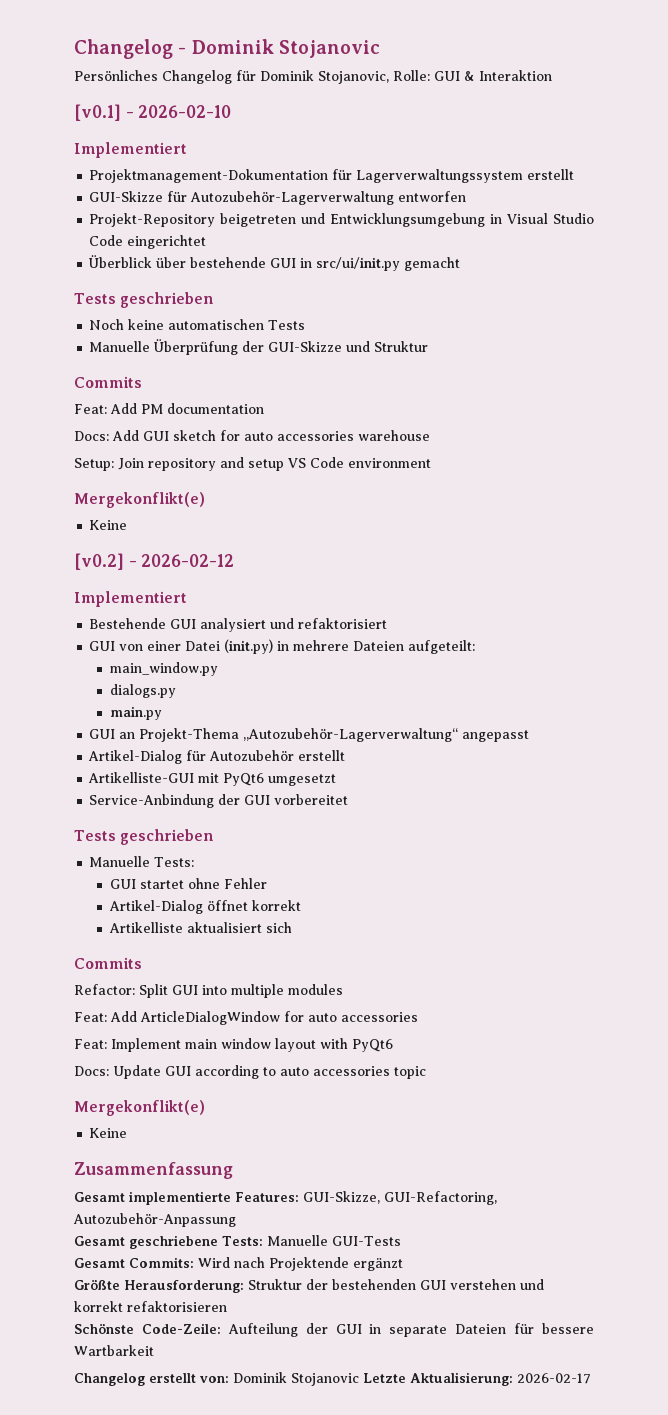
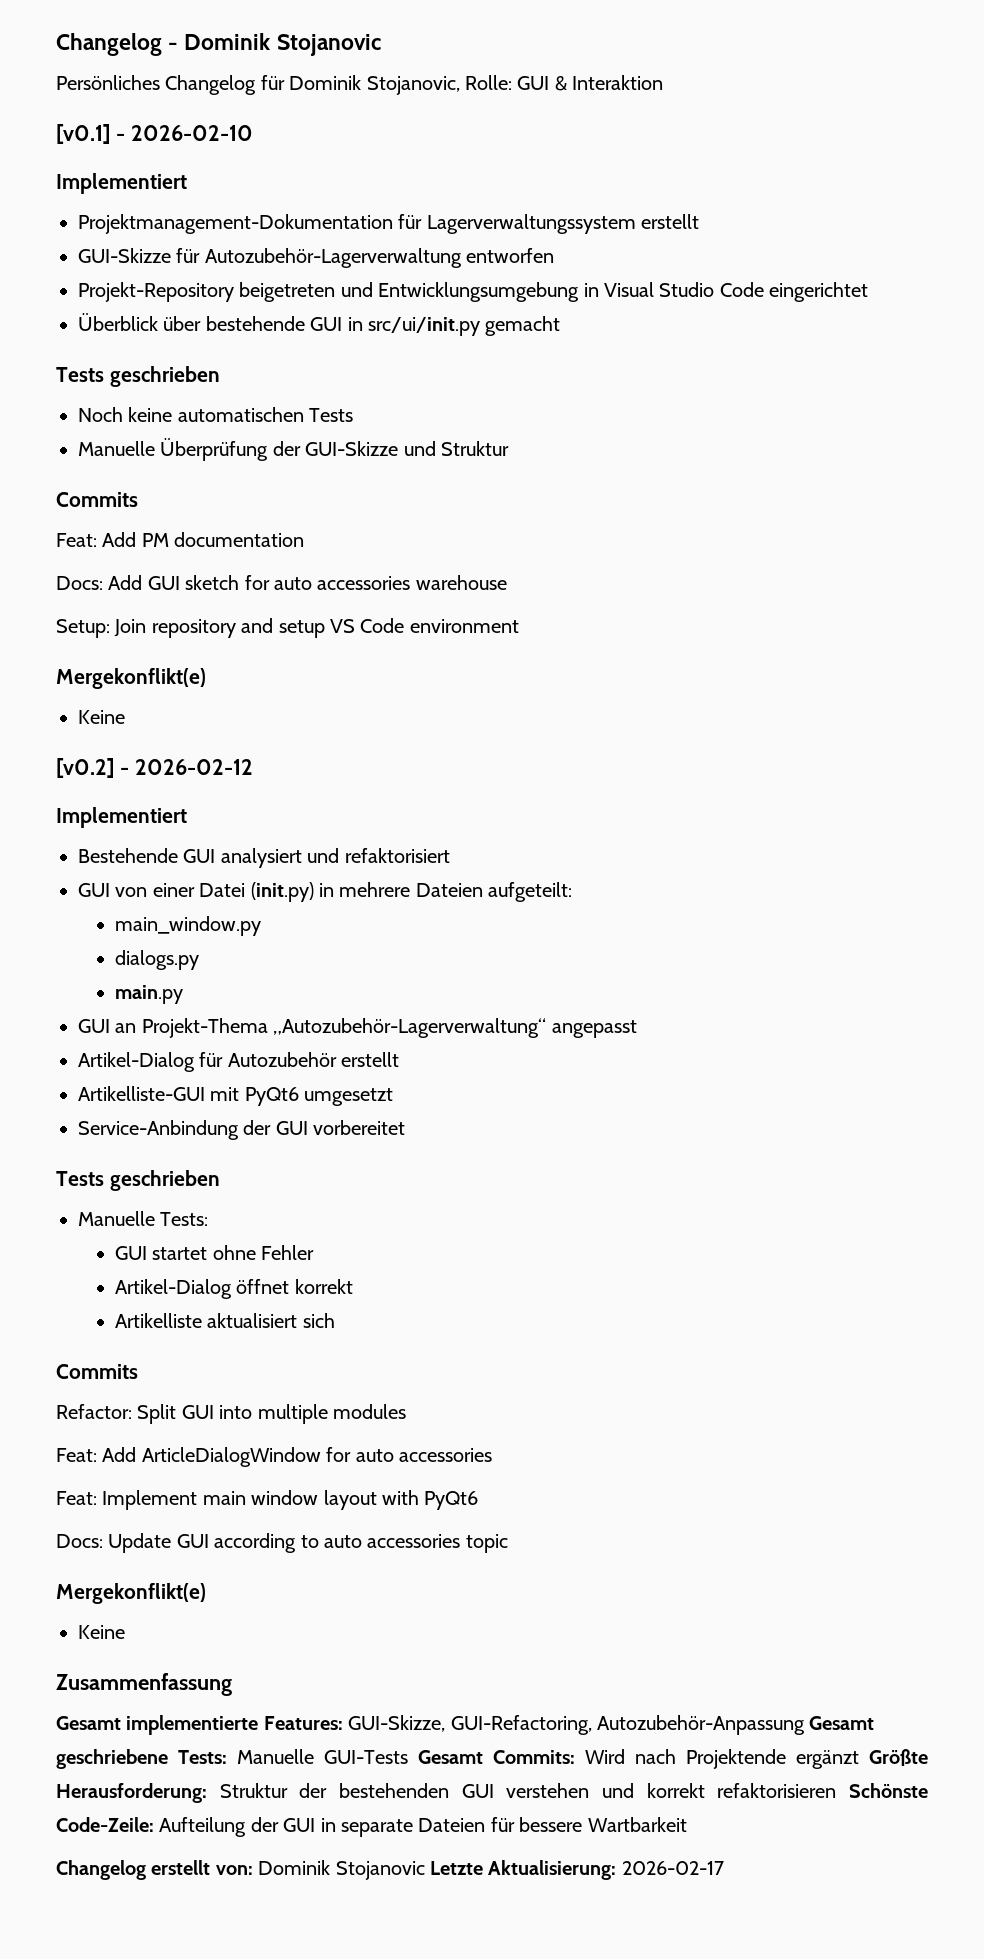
- Gesamt implementierte Features: GUI-Skizze, GUI-Refactoring, Autozubehör-Anpassung
- Gesamt geschriebene Tests: Manuelle GUI-Tests
- Gesamt Commits: Wird nach Projektende ergänzt
- Größte Herausforderung: Struktur der bestehenden GUI verstehen und korrekt refaktorisieren
- Schönste Code-Zeile: Aufteilung der GUI in separate Dateien für bessere Wartbarkeit
+ Gesamt implementierte Features: GUI-Skizze, GUI-Refactoring, Autozubehör-Anpassung Gesamt geschriebene Tests: Manuelle GUI-Tests Gesamt Commits: Wird nach Projektende ergänzt Größte Herausforderung: Struktur der bestehenden GUI verstehen und korrekt refaktorisieren Schönste Code-Zeile: Aufteilung der GUI in separate Dateien für bessere Wartbarkeit

